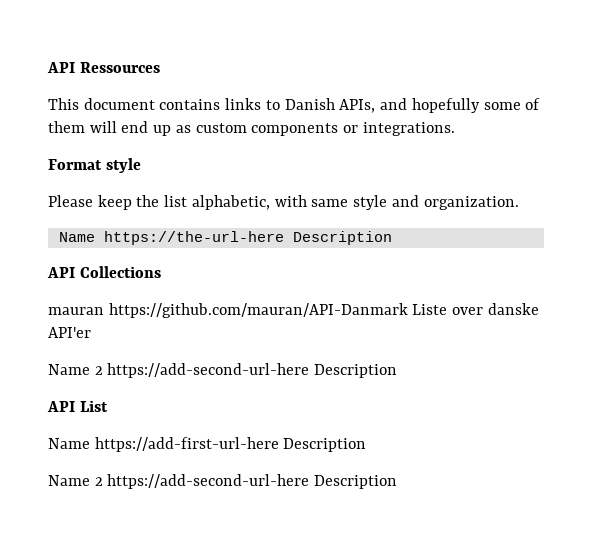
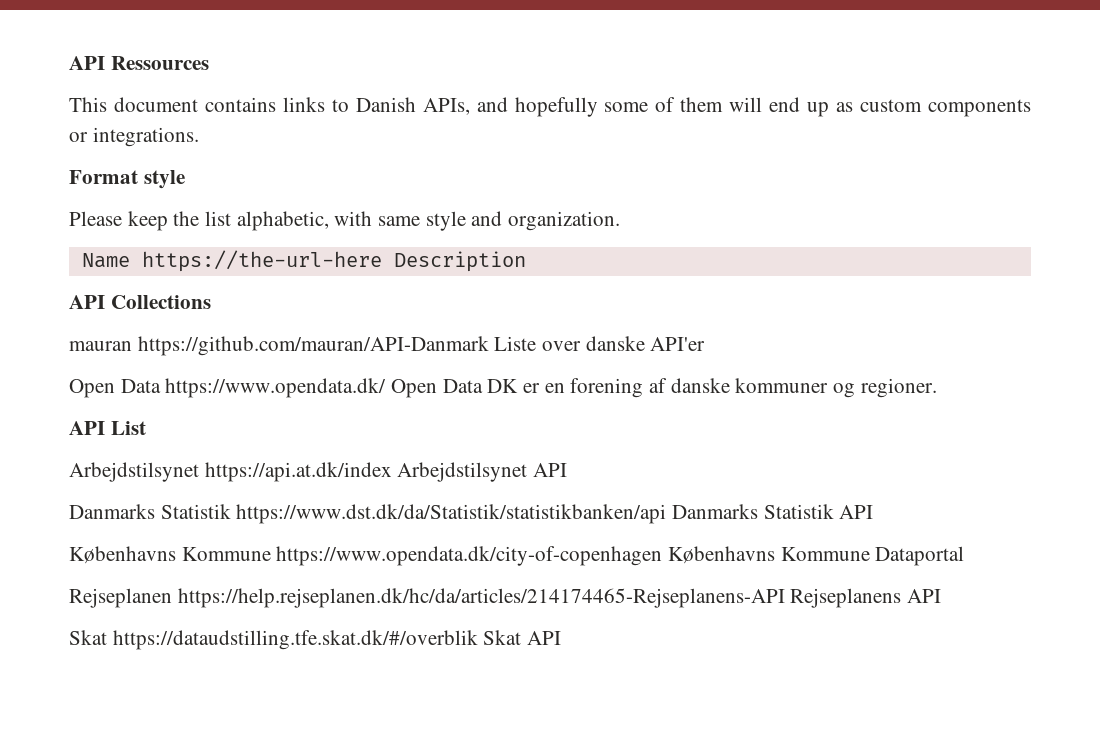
  mauran https://github.com/mauran/API-Danmark Liste over danske API'er
- Name 2 https://add-second-url-here Description
+ Open Data https://www.opendata.dk/ Open Data DK er en forening af danske kommuner og regioner.
  API List
- Name https://add-first-url-here Description
- Name 2 https://add-second-url-here Description
+ Arbejdstilsynet https://api.at.dk/index Arbejdstilsynet API
+ Danmarks Statistik https://www.dst.dk/da/Statistik/statistikbanken/api Danmarks Statistik API
+ Københavns Kommune https://www.opendata.dk/city-of-copenhagen Københavns Kommune Dataportal
+ Rejseplanen https://help.rejseplanen.dk/hc/da/articles/214174465-Rejseplanens-API Rejseplanens API
+ Skat https://dataudstilling.tfe.skat.dk/#/overblik Skat API

